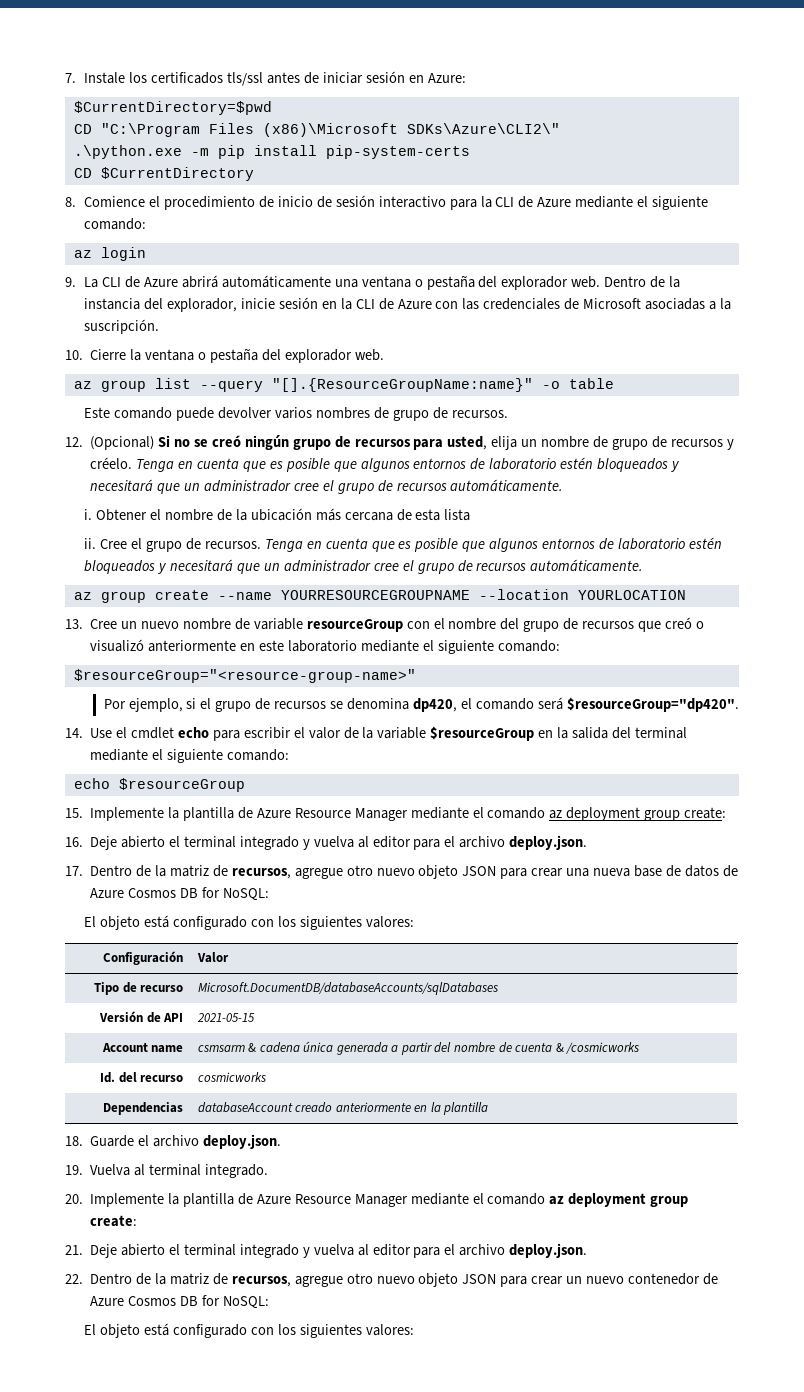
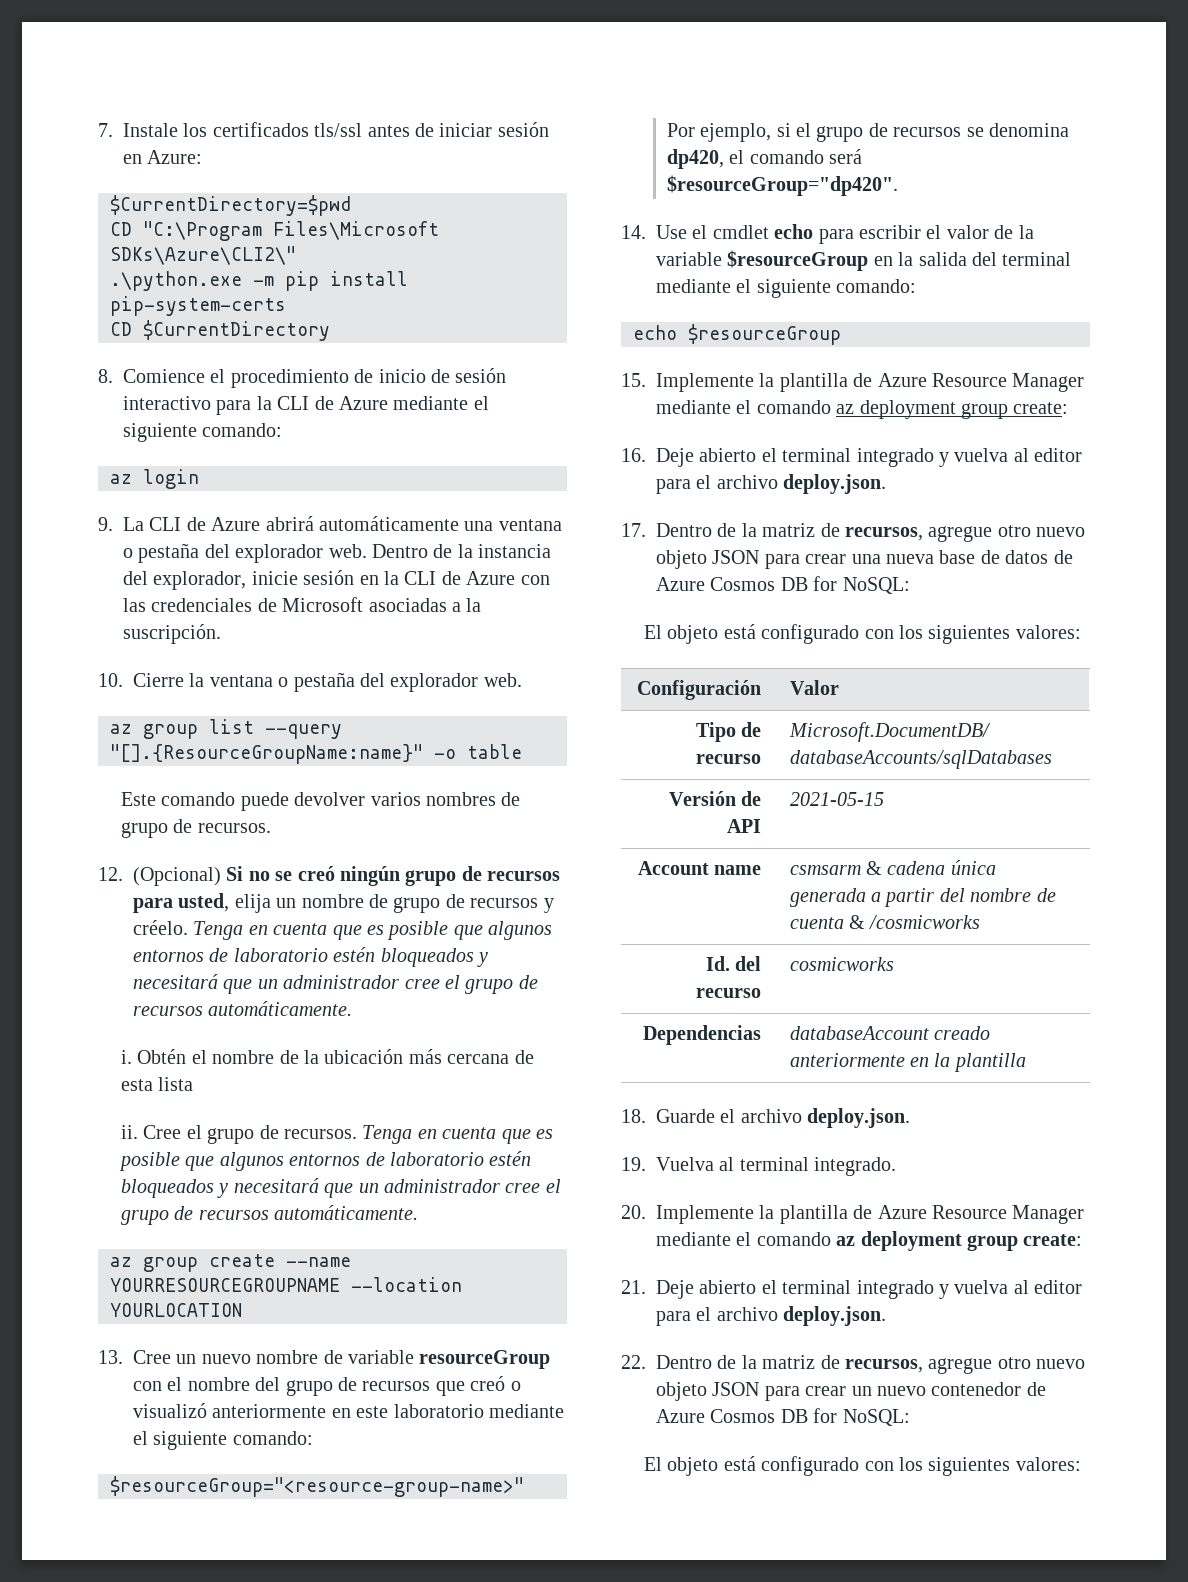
- CD "C:\Program Files (x86)\Microsoft SDKs\Azure\CLI2\"
+ CD "C:\Program Files\Microsoft SDKs\Azure\CLI2\"
- Obtener el nombre de la ubicación más cercana de esta lista
+ Obtén el nombre de la ubicación más cercana de esta lista

